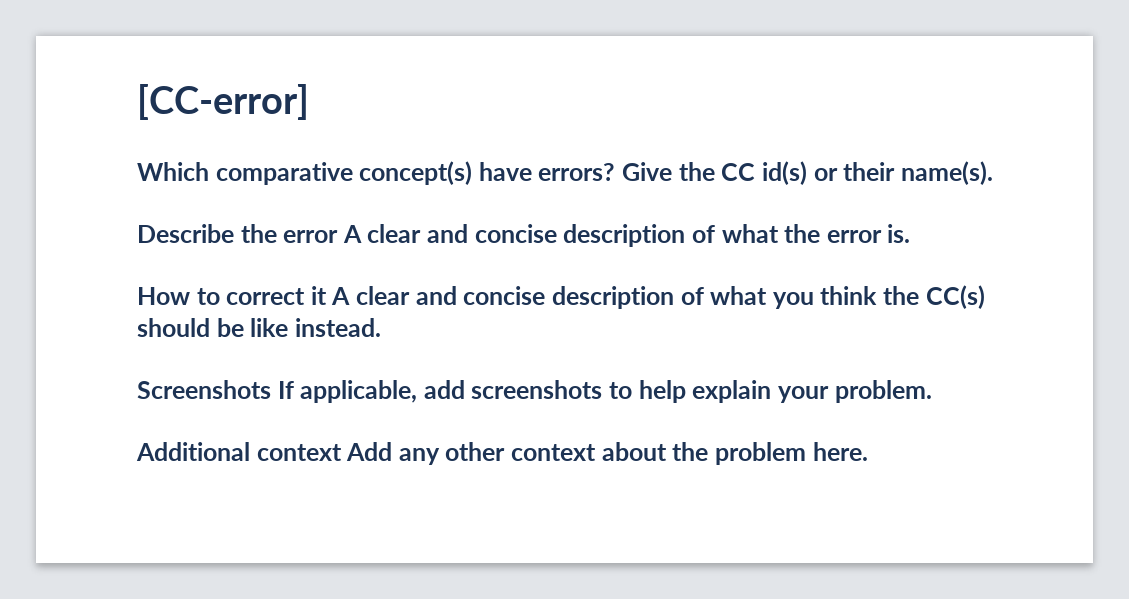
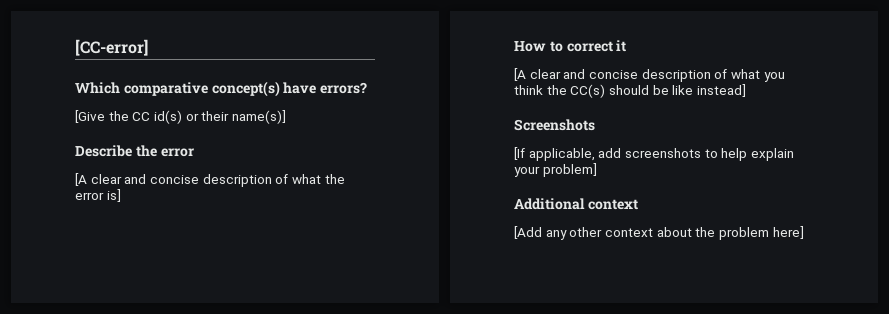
- Which comparative concept(s) have errors? Give the CC id(s) or their name(s).
+ Which comparative concept(s) have errors?
+ [Give the CC id(s) or their name(s)]
- Describe the error A clear and concise description of what the error is.
+ Describe the error
+ [A clear and concise description of what the error is]
- How to correct it A clear and concise description of what you think the CC(s) should be like instead.
+ How to correct it
+ [A clear and concise description of what you think the CC(s) should be like instead]
- Screenshots If applicable, add screenshots to help explain your problem.
+ Screenshots
+ [If applicable, add screenshots to help explain your problem]
- Additional context Add any other context about the problem here.
+ Additional context
+ [Add any other context about the problem here]

